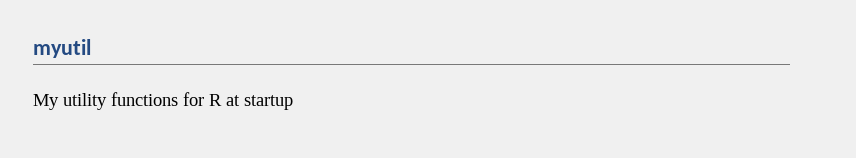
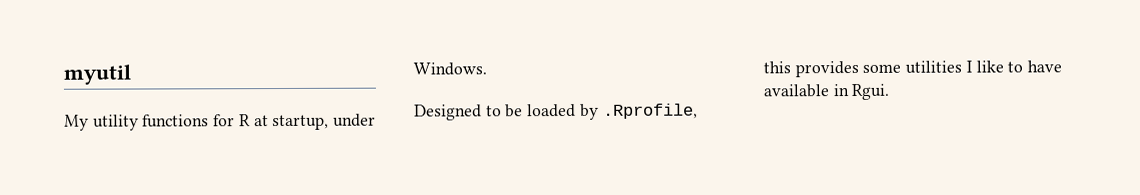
- My utility functions for R at startup
+ My utility functions for R at startup, under Windows.
+ Designed to be loaded by .Rprofile, this provides some utilities I like to have available in Rgui.

